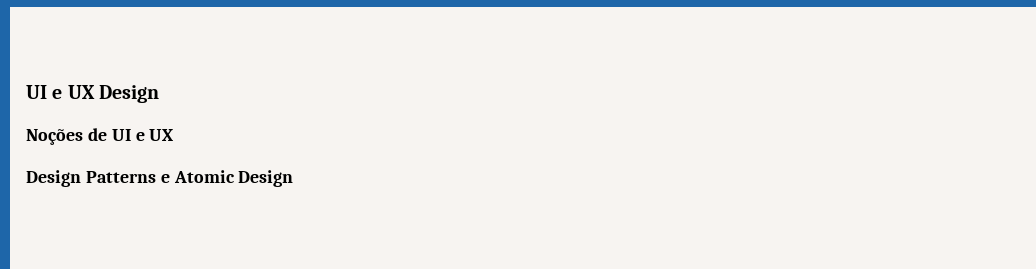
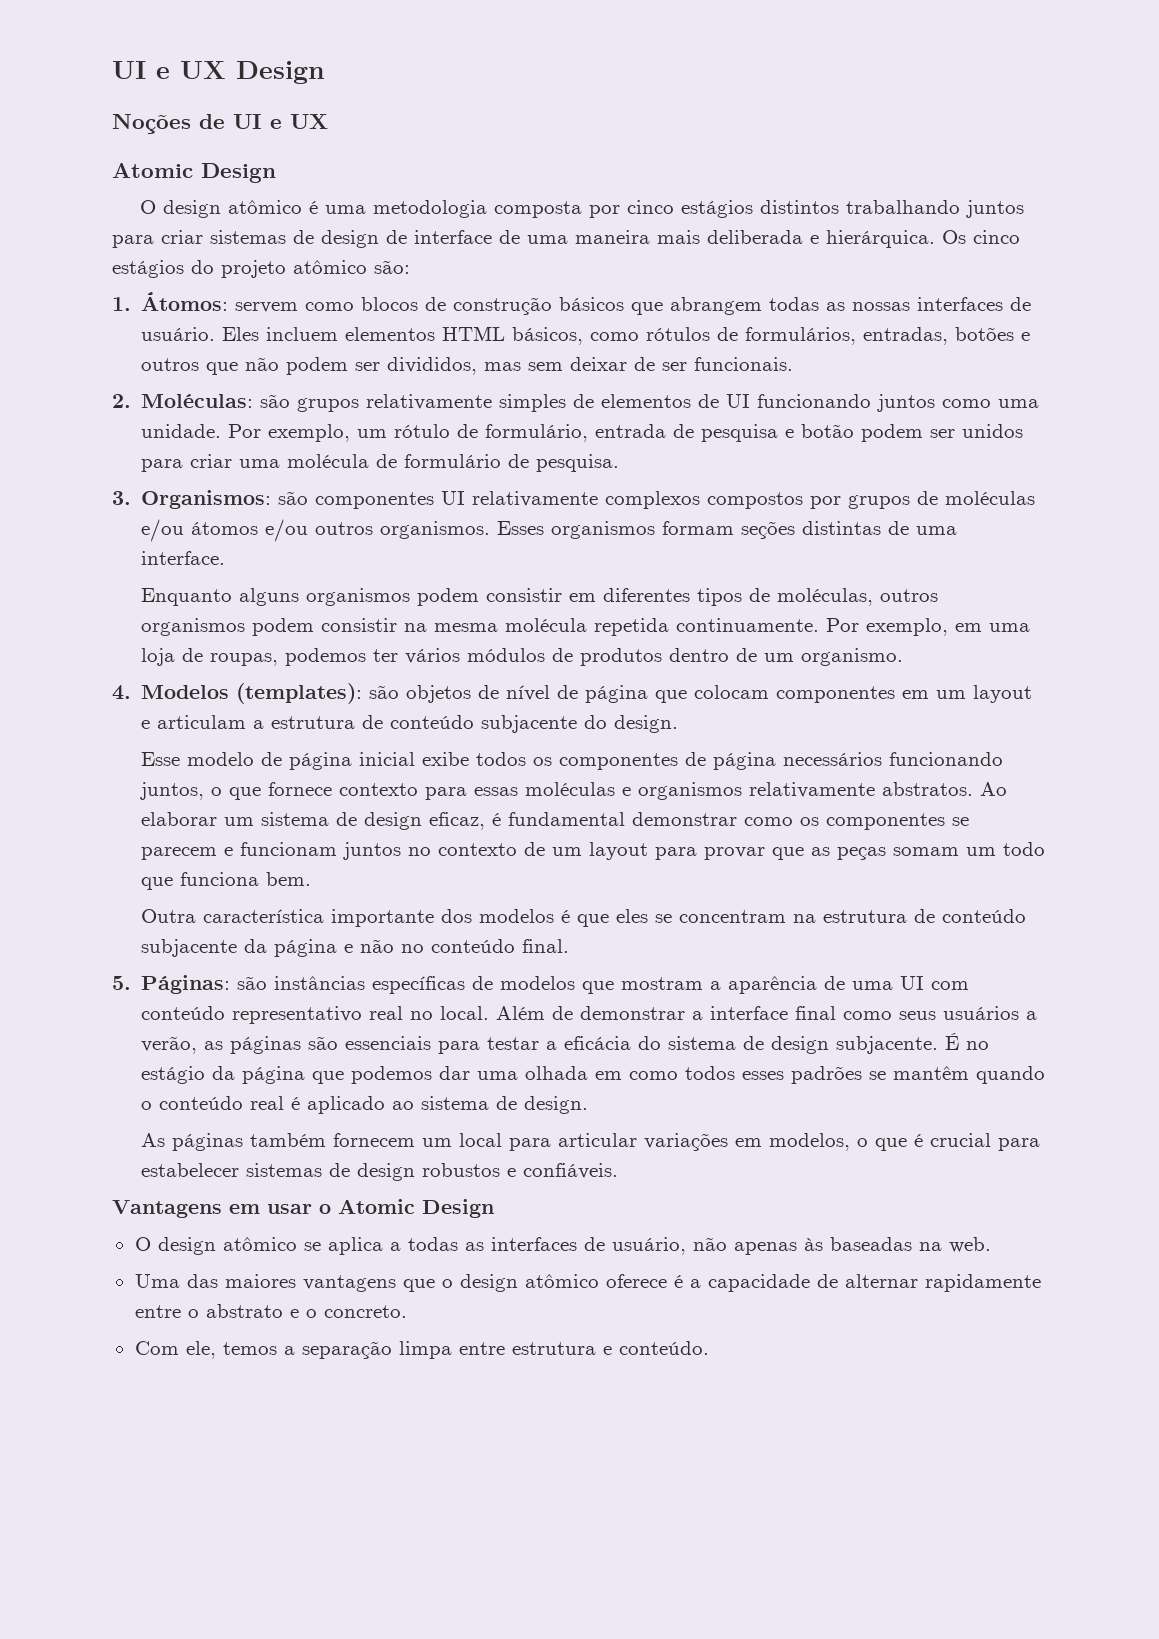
  Noções de UI e UX
- Design Patterns e Atomic Design
+ Atomic Design
+ O design atômico é uma metodologia composta por cinco estágios distintos trabalhando juntos para criar sistemas de design de interface de uma maneira mais deliberada e hierárquica. Os cinco estágios do projeto atômico são:
+ 1. Átomos: servem como blocos de construção básicos que abrangem todas as nossas interfaces de usuário. Eles incluem elementos HTML básicos, como rótulos de formulários, entradas, botões e outros que não podem ser divididos, mas sem deixar de ser funcionais.
+ 2. Moléculas: são grupos relativamente simples de elementos de UI funcionando juntos como uma unidade. Por exemplo, um rótulo de formulário, entrada de pesquisa e botão podem ser unidos para criar uma molécula de formulário de pesquisa.
+ 3. Organismos: são componentes UI relativamente complexos compostos por grupos de moléculas e/ou átomos e/ou outros organismos. Esses organismos formam seções distintas de uma interface.
+ Enquanto alguns organismos podem consistir em diferentes tipos de moléculas, outros organismos podem consistir na mesma molécula repetida continuamente. Por exemplo, em uma loja de roupas, podemos ter vários módulos de produtos dentro de um organismo.
+ 4. Modelos (templates): são objetos de nível de página que colocam componentes em um layout e articulam a estrutura de conteúdo subjacente do design.
+ Esse modelo de página inicial exibe todos os componentes de página necessários funcionando juntos, o que fornece contexto para essas moléculas e organismos relativamente abstratos. Ao elaborar um sistema de design eficaz, é fundamental demonstrar como os componentes se parecem e funcionam juntos no contexto de um layout para provar que as peças somam um todo que funciona bem.
+ Outra característica importante dos modelos é que eles se concentram na estrutura de conteúdo subjacente da página e não no conteúdo final.
+ 5. Páginas: são instâncias específicas de modelos que mostram a aparência de uma UI com conteúdo representativo real no local. Além de demonstrar a interface final como seus usuários a verão, as páginas são essenciais para testar a eficácia do sistema de design subjacente. É no estágio da página que podemos dar uma olhada em como todos esses padrões se mantêm quando o conteúdo real é aplicado ao sistema de design.
+ As páginas também fornecem um local para articular variações em modelos, o que é crucial para estabelecer sistemas de design robustos e confiáveis.
+ Vantagens em usar o Atomic Design
+ O design atômico se aplica a todas as interfaces de usuário, não apenas às baseadas na web.
+ Uma das maiores vantagens que o design atômico oferece é a capacidade de alternar rapidamente entre o abstrato e o concreto.
+ Com ele, temos a separação limpa entre estrutura e conteúdo.

